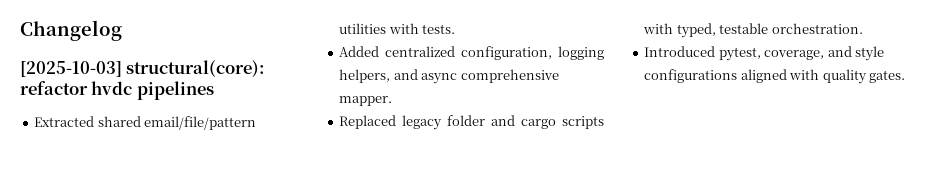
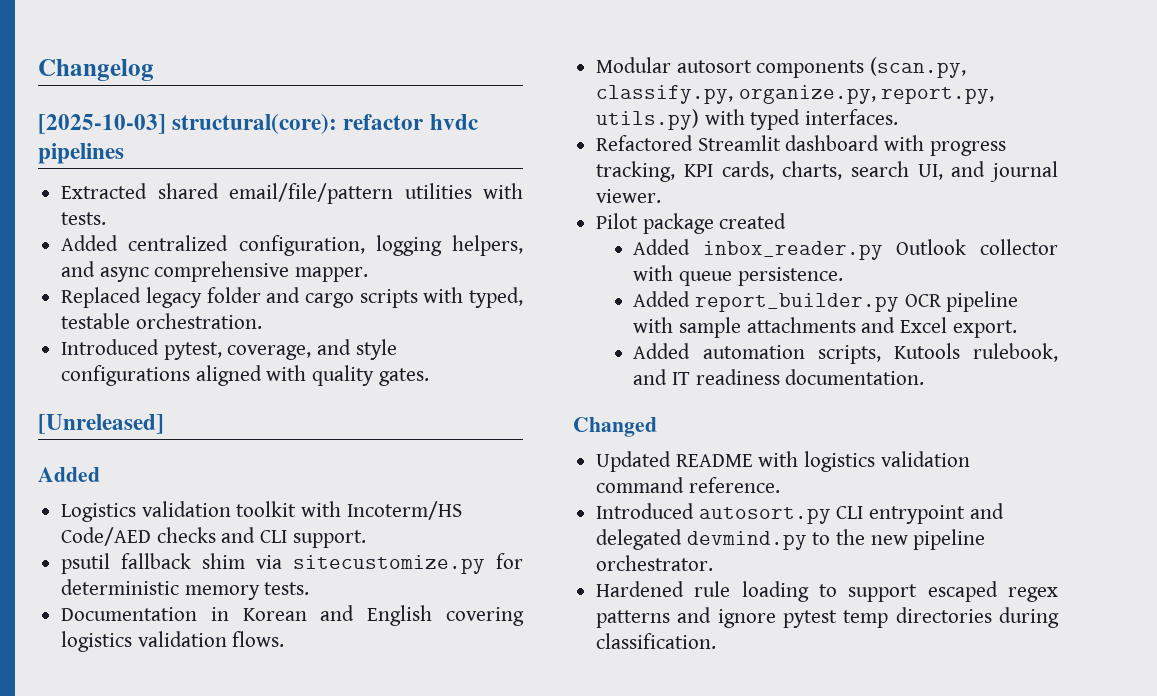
+ [Unreleased]
+ Added
+ Logistics validation toolkit with Incoterm/HS Code/AED checks and CLI support.
+ psutil fallback shim via sitecustomize.py for deterministic memory tests.
+ Documentation in Korean and English covering logistics validation flows.
+ Modular autosort components (scan.py, classify.py, organize.py, report.py, utils.py) with typed interfaces.
+ Refactored Streamlit dashboard with progress tracking, KPI cards, charts, search UI, and journal viewer.
+ Pilot package created
+ Added inbox_reader.py Outlook collector with queue persistence.
+ Added report_builder.py OCR pipeline with sample attachments and Excel export.
+ Added automation scripts, Kutools rulebook, and IT readiness documentation.
+ Changed
+ Updated README with logistics validation command reference.
+ Introduced autosort.py CLI entrypoint and delegated devmind.py to the new pipeline orchestrator.
+ Hardened rule loading to support escaped regex patterns and ignore pytest temp directories during classification.

